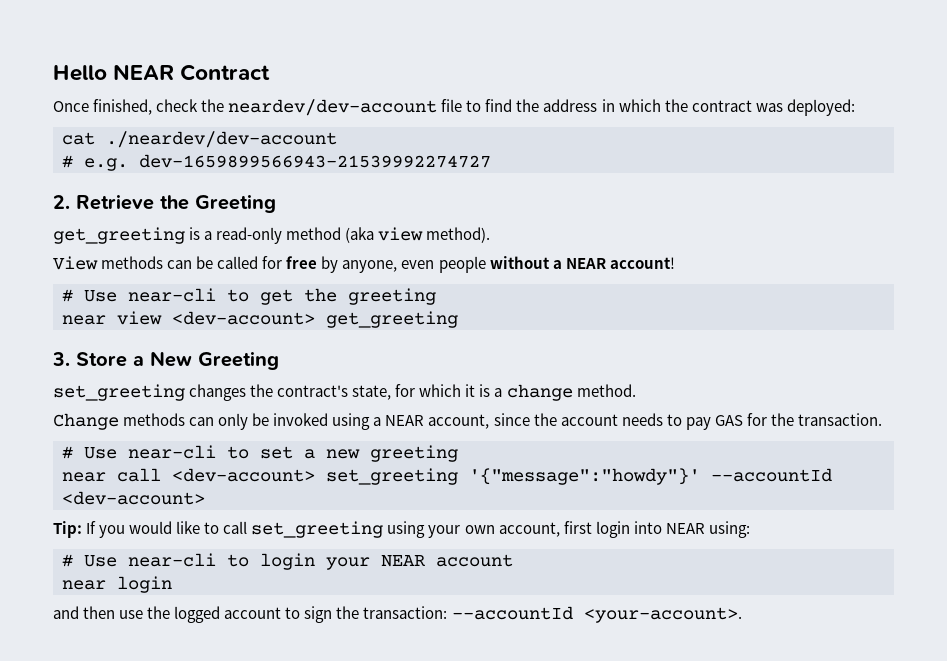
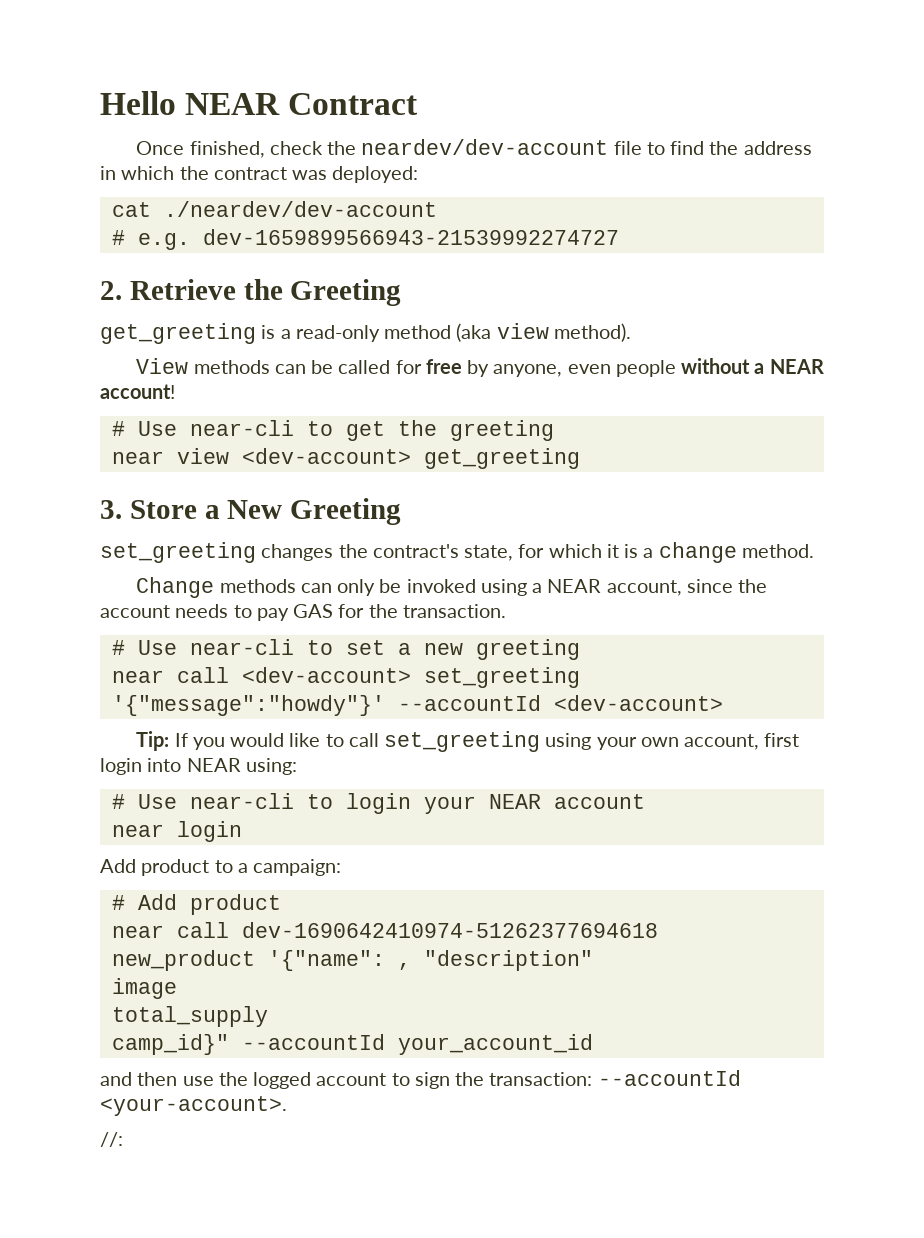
+ Add product to a campaign:
+ # Add product
+ near call dev-1690642410974-51262377694618 new_product '{"name": , "description"
+ image
+ total_supply
+ camp_id}" --accountId your_account_id
+ //:

